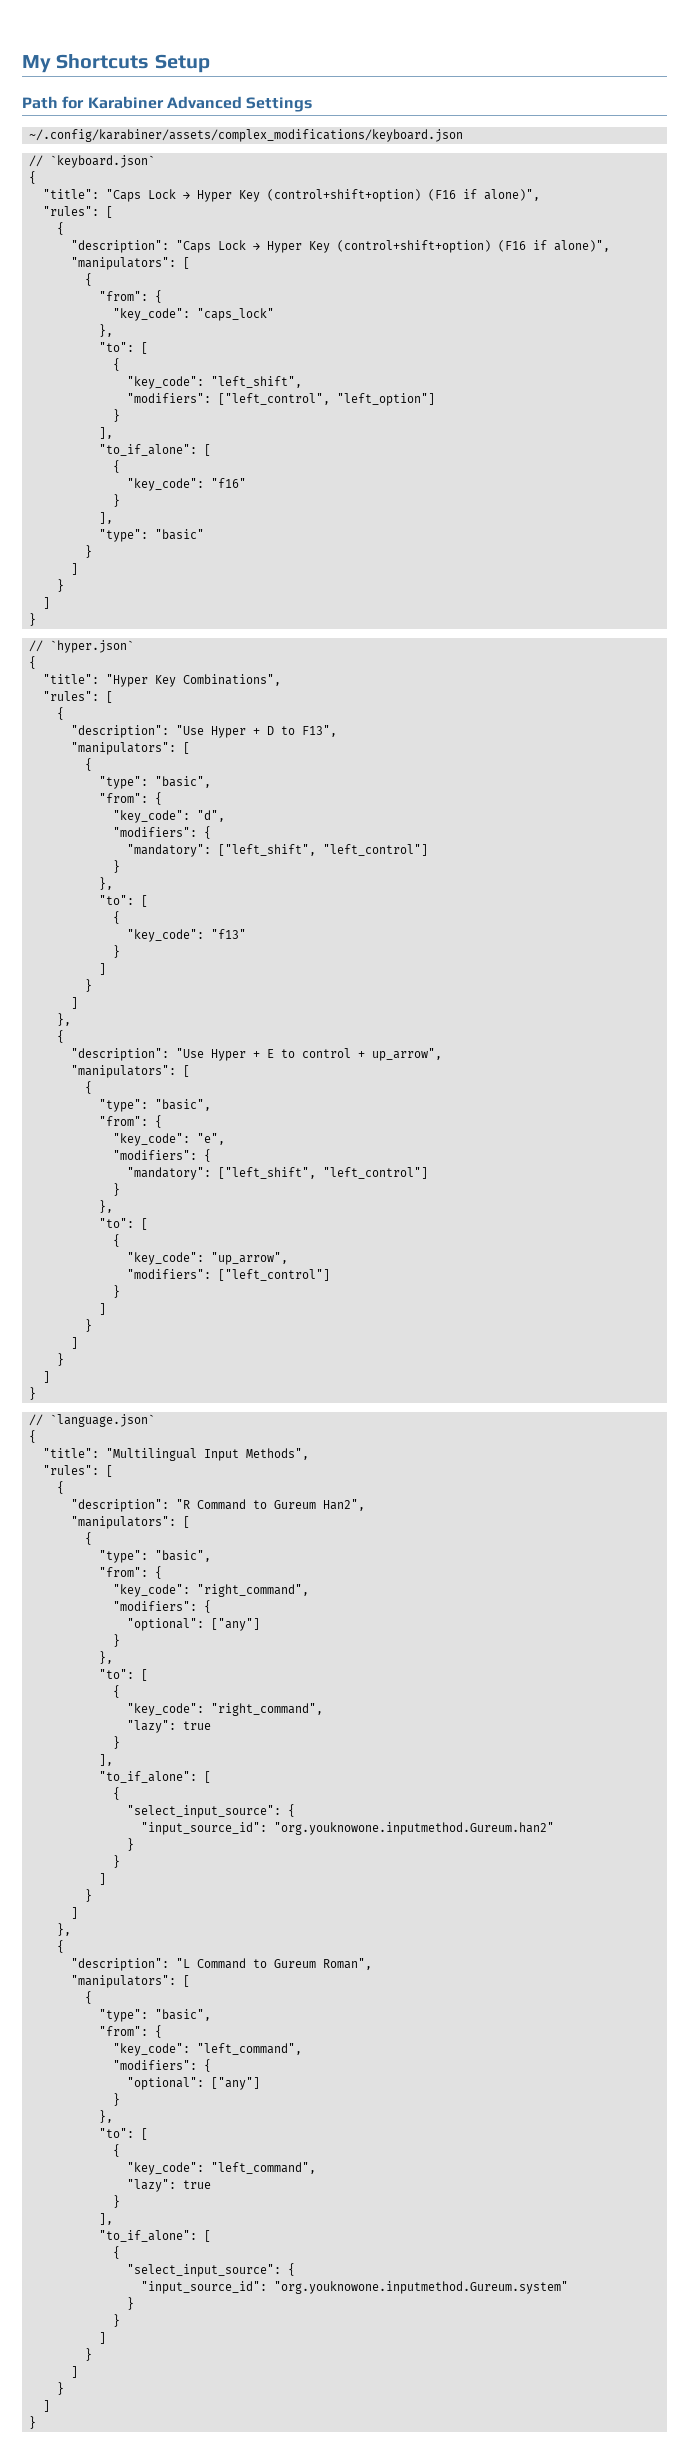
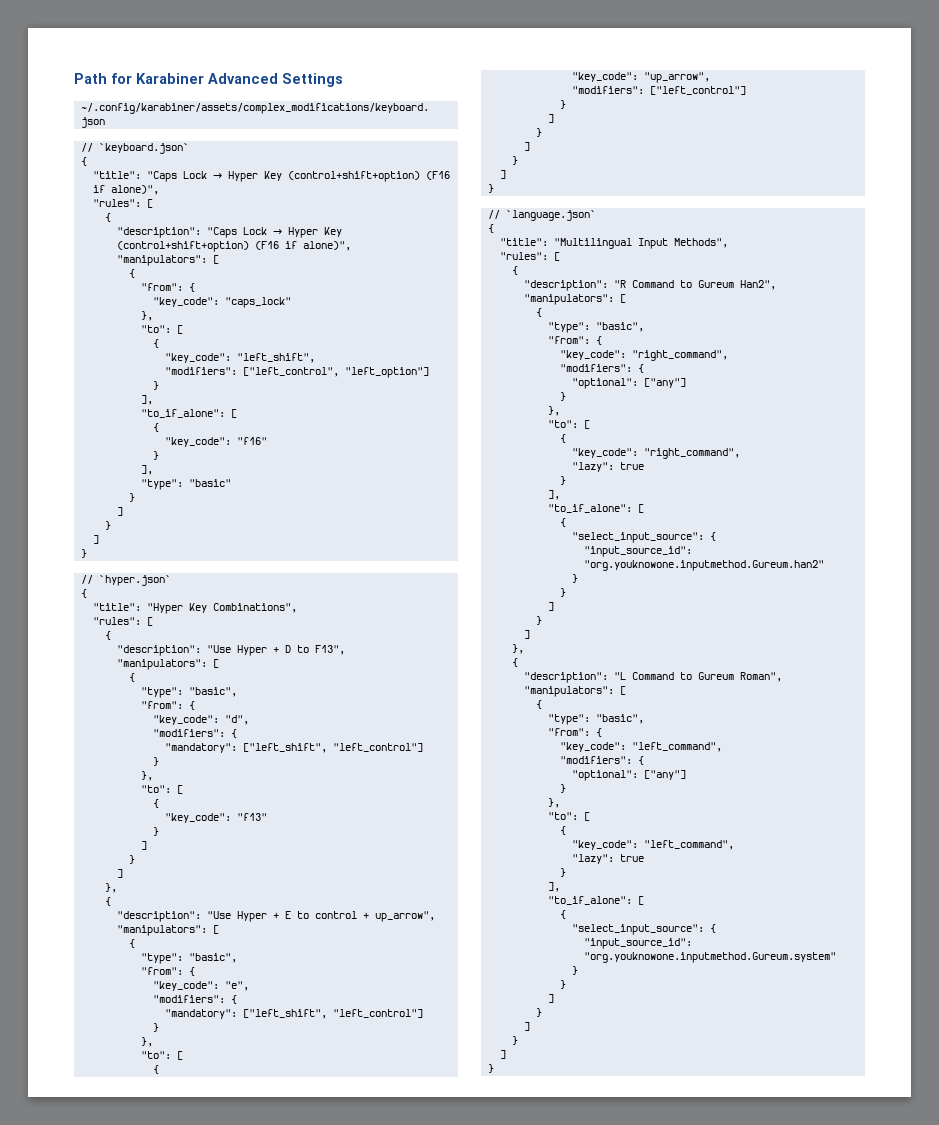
- My Shortcuts Setup

